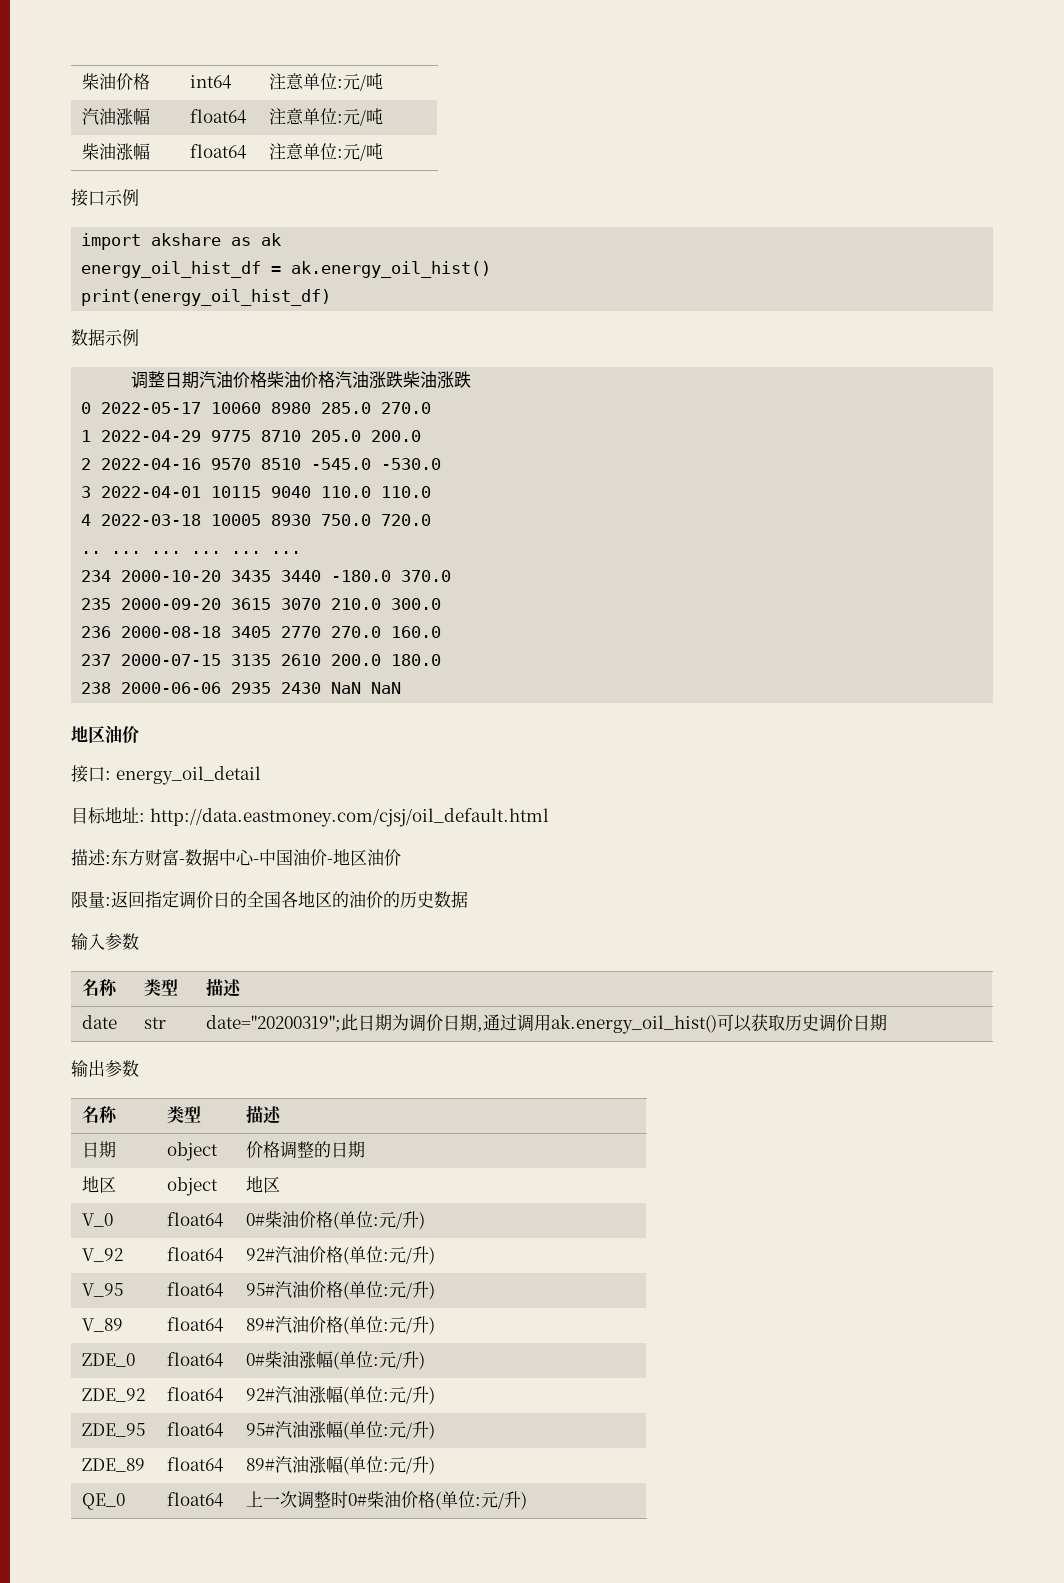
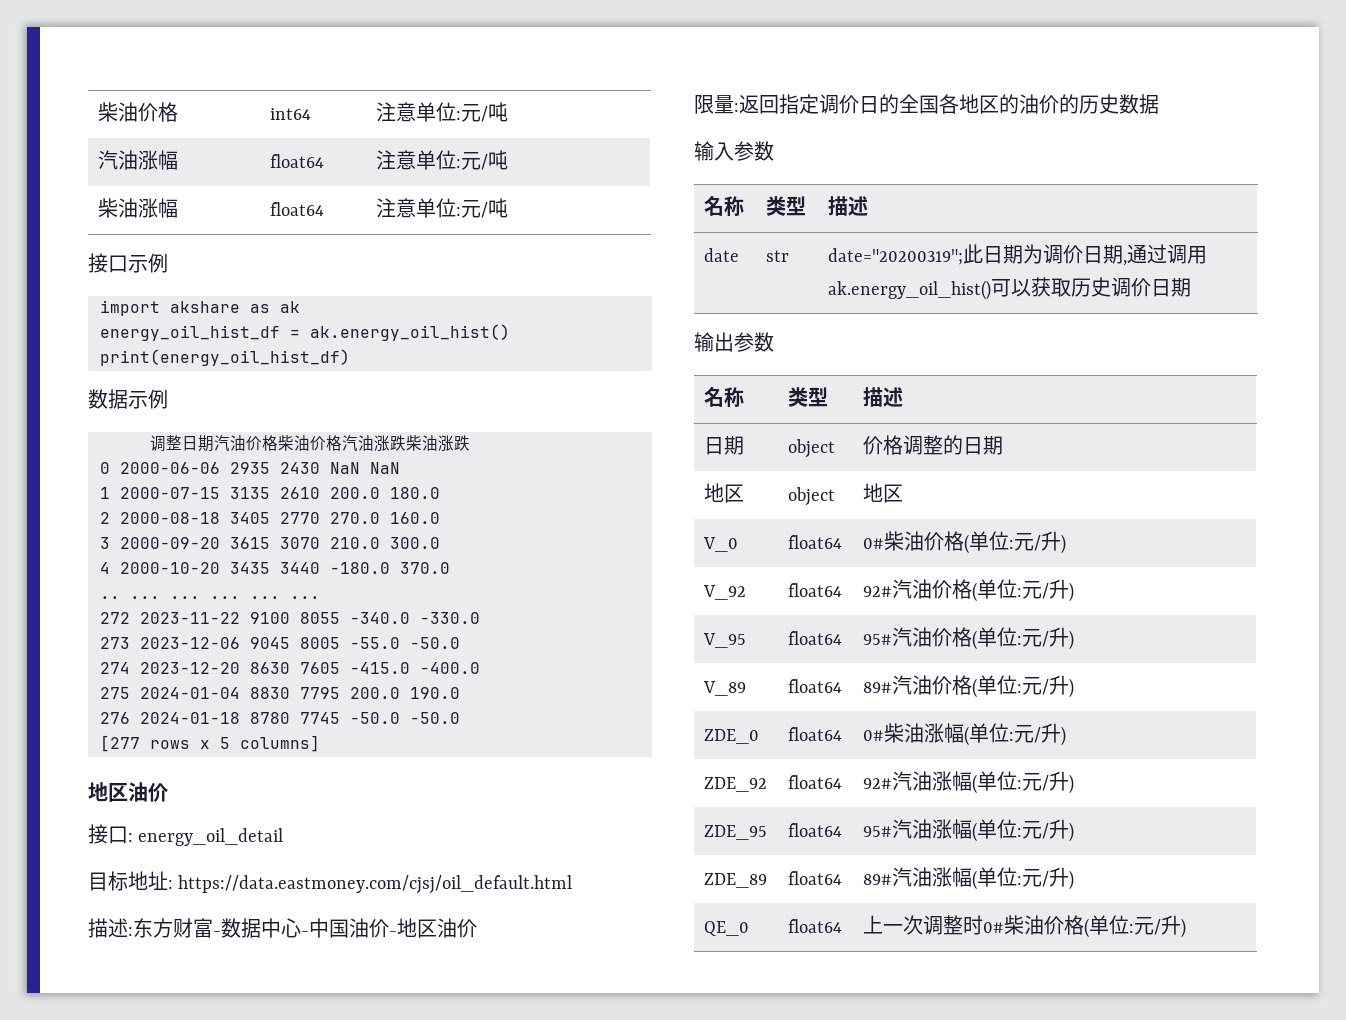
- 0 2022-05-17 10060 8980 285.0 270.0
- 1 2022-04-29 9775 8710 205.0 200.0
+ 0 2000-06-06 2935 2430 NaN NaN
+ 1 2000-07-15 3135 2610 200.0 180.0
- 2 2022-04-16 9570 8510 -545.0 -530.0
- 3 2022-04-01 10115 9040 110.0 110.0
- 4 2022-03-18 10005 8930 750.0 720.0
+ 2 2000-08-18 3405 2770 270.0 160.0
+ 3 2000-09-20 3615 3070 210.0 300.0
+ 4 2000-10-20 3435 3440 -180.0 370.0
- 234 2000-10-20 3435 3440 -180.0 370.0
- 235 2000-09-20 3615 3070 210.0 300.0
- 236 2000-08-18 3405 2770 270.0 160.0
- 237 2000-07-15 3135 2610 200.0 180.0
- 238 2000-06-06 2935 2430 NaN NaN
+ 272 2023-11-22 9100 8055 -340.0 -330.0
+ 273 2023-12-06 9045 8005 -55.0 -50.0
+ 274 2023-12-20 8630 7605 -415.0 -400.0
+ 275 2024-01-04 8830 7795 200.0 190.0
+ 276 2024-01-18 8780 7745 -50.0 -50.0
+ [277 rows x 5 columns]
- 目标地址: http://data.eastmoney.com/cjsj/oil_default.html
+ 目标地址: https://data.eastmoney.com/cjsj/oil_default.html

